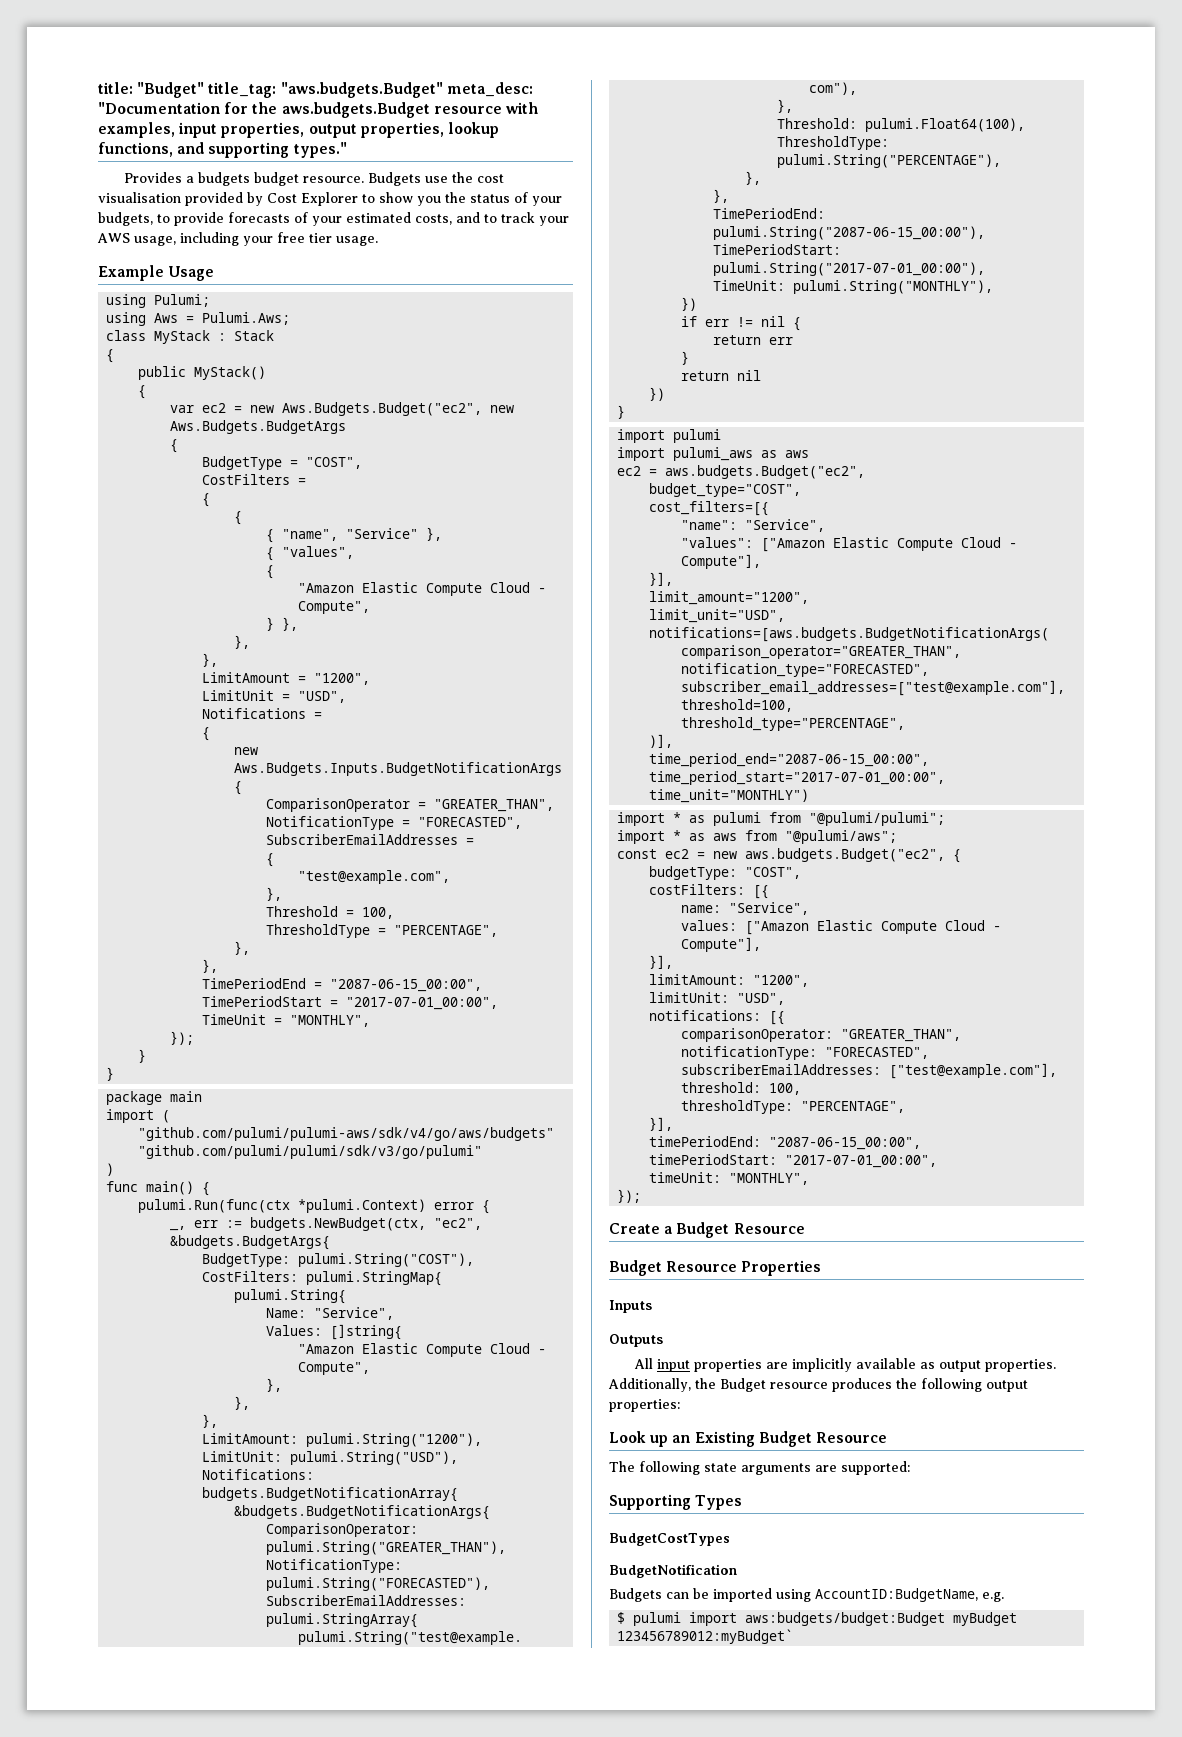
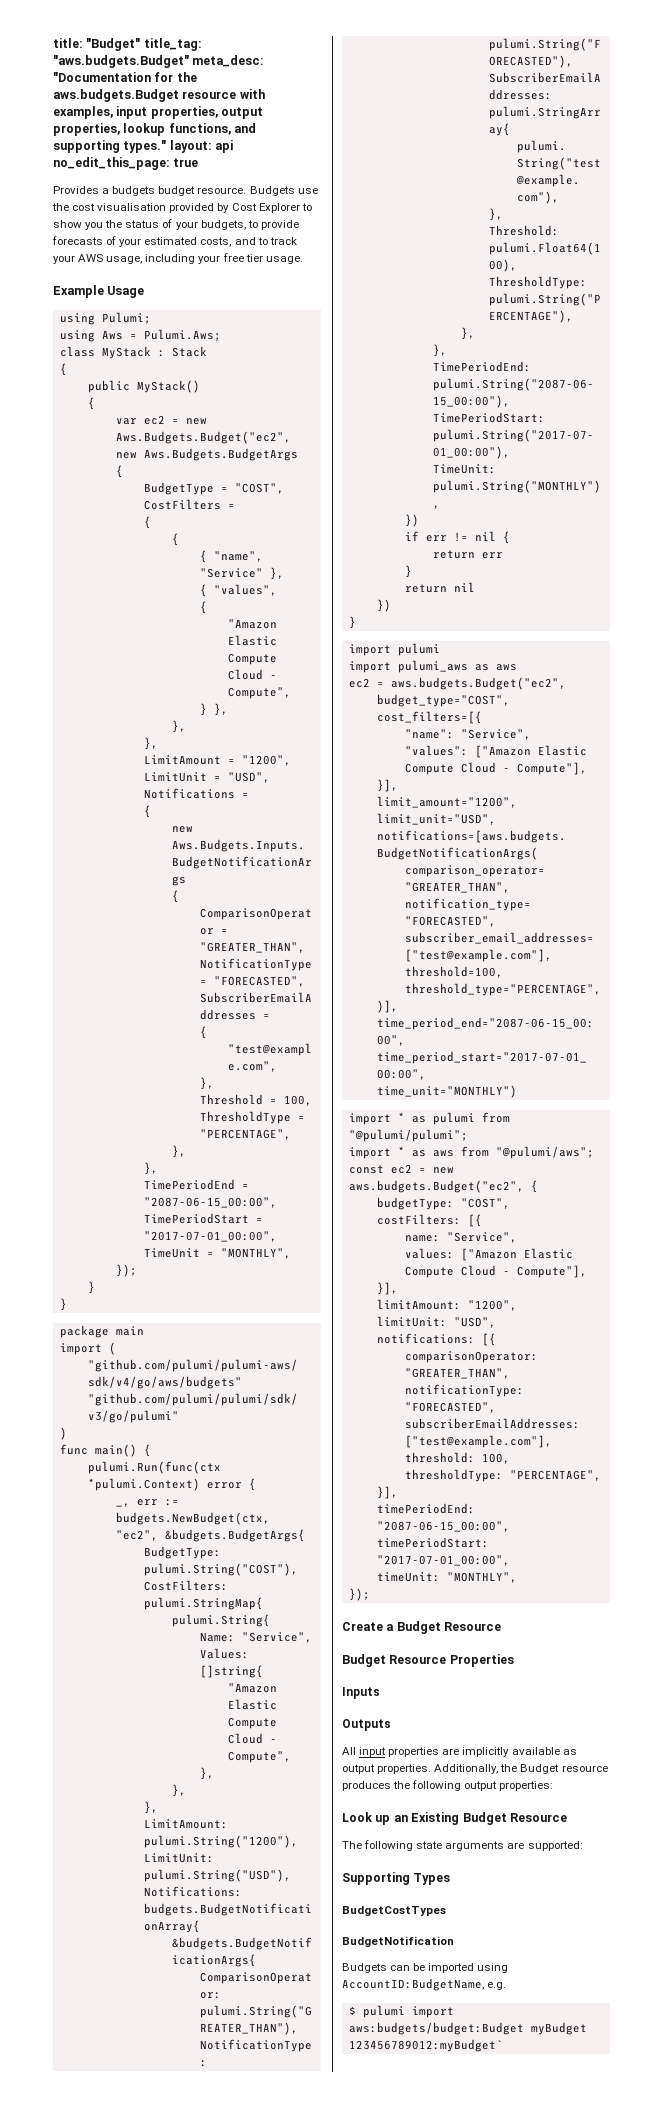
- title: "Budget" title_tag: "aws.budgets.Budget" meta_desc: "Documentation for the aws.budgets.Budget resource with examples, input properties, output properties, lookup functions, and supporting types."
+ title: "Budget" title_tag: "aws.budgets.Budget" meta_desc: "Documentation for the aws.budgets.Budget resource with examples, input properties, output properties, lookup functions, and supporting types." layout: api no_edit_this_page: true

